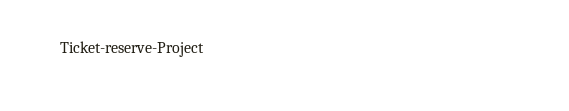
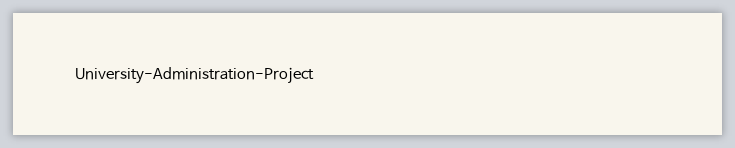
- Ticket-reserve-Project
+ University-Administration-Project

